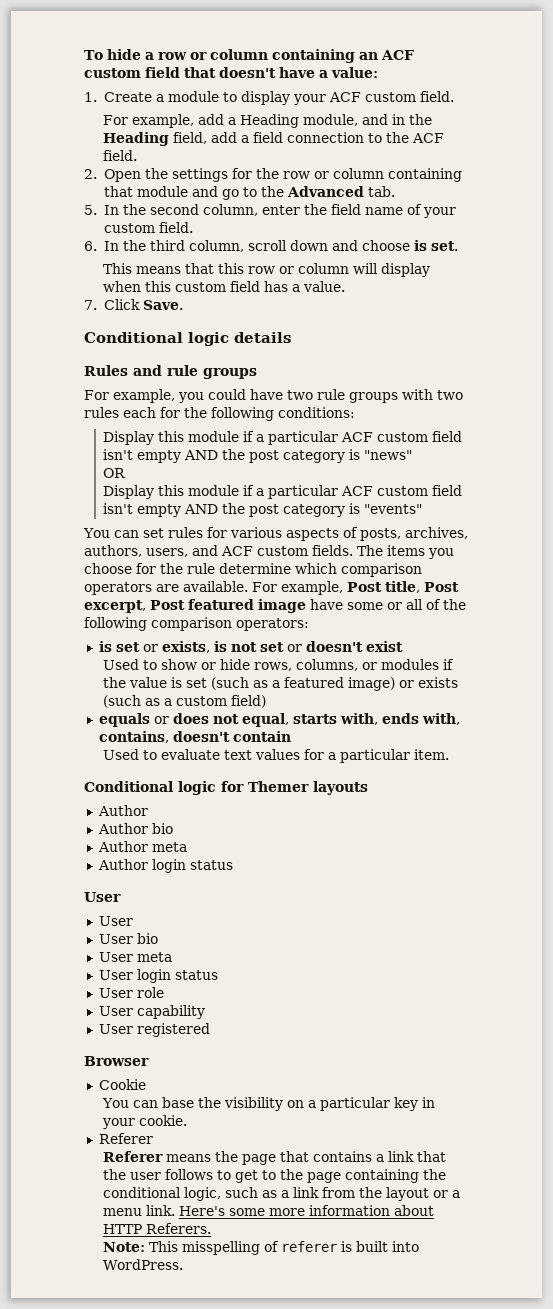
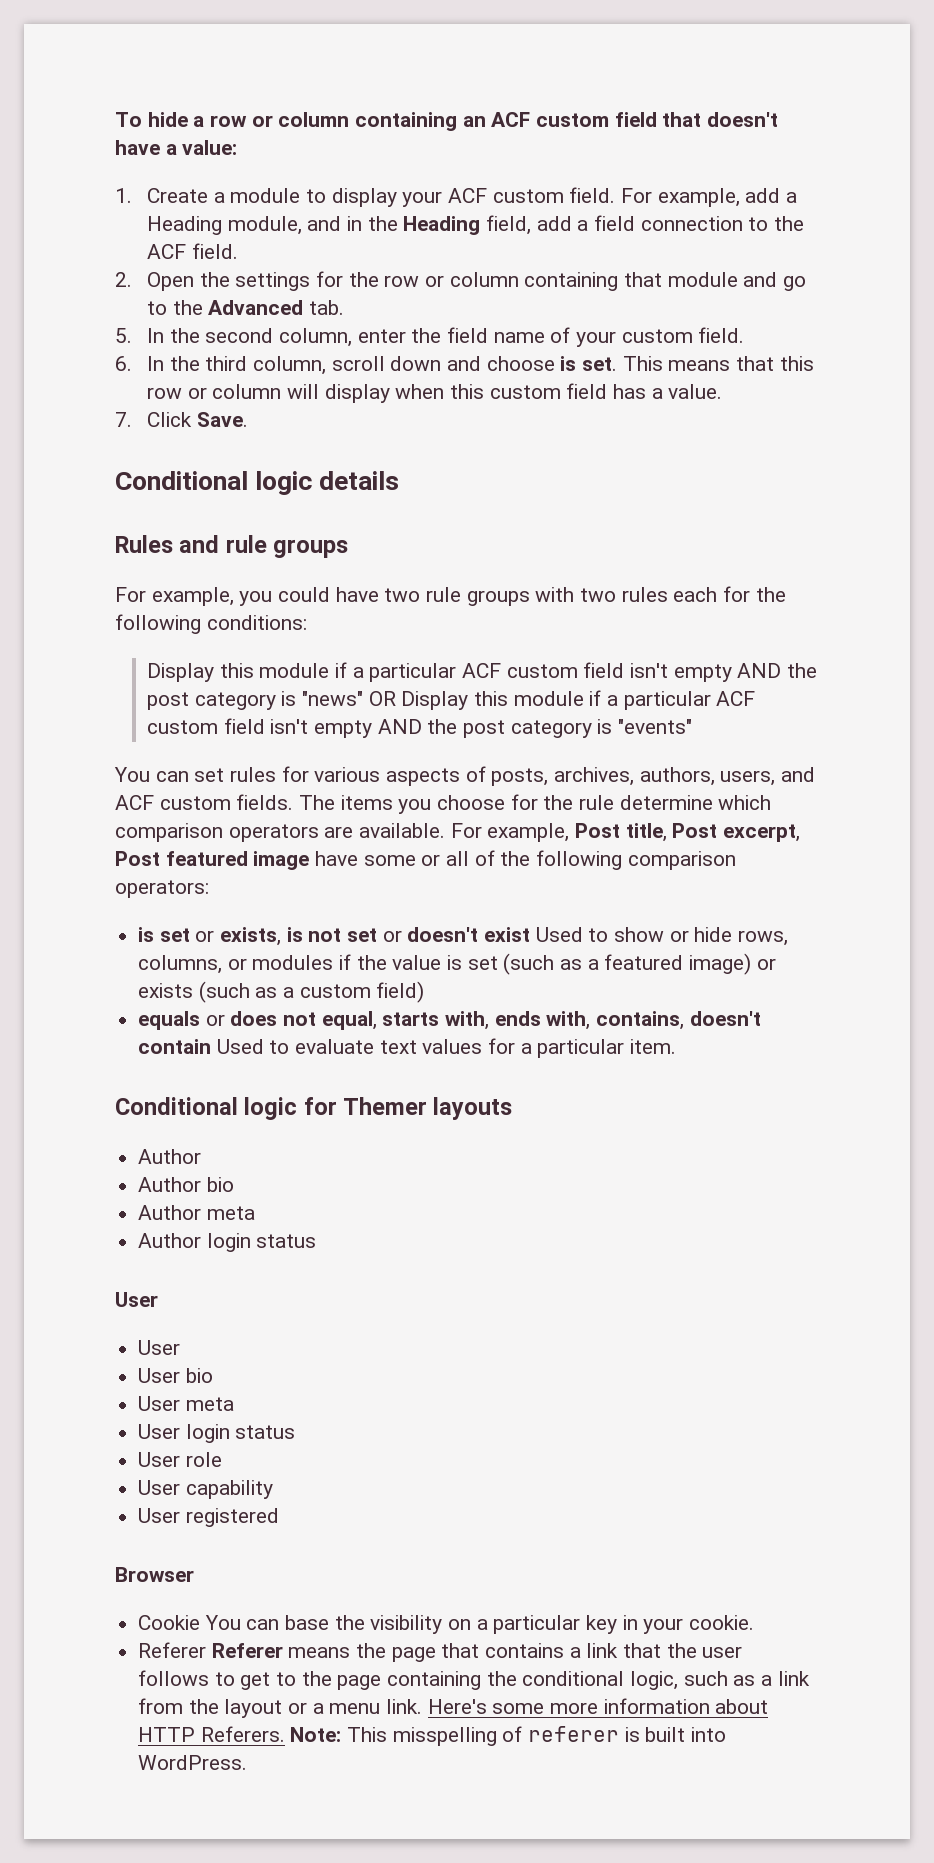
- 1. Create a module to display your ACF custom field.
- For example, add a Heading module, and in the Heading field, add a field connection to the ACF field.
+ 1. Create a module to display your ACF custom field. For example, add a Heading module, and in the Heading field, add a field connection to the ACF field.
- 6. In the third column, scroll down and choose is set.
- This means that this row or column will display when this custom field has a value.
+ 6. In the third column, scroll down and choose is set. This means that this row or column will display when this custom field has a value.
- Display this module if a particular ACF custom field isn't empty AND the post category is "news"
- OR
- Display this module if a particular ACF custom field isn't empty AND the post category is "events"
+ Display this module if a particular ACF custom field isn't empty AND the post category is "news" OR Display this module if a particular ACF custom field isn't empty AND the post category is "events"
- is set or exists, is not set or doesn't exist
- Used to show or hide rows, columns, or modules if the value is set (such as a featured image) or exists (such as a custom field)
+ is set or exists, is not set or doesn't exist Used to show or hide rows, columns, or modules if the value is set (such as a featured image) or exists (such as a custom field)
- equals or does not equal, starts with, ends with, contains, doesn't contain
- Used to evaluate text values for a particular item.
+ equals or does not equal, starts with, ends with, contains, doesn't contain Used to evaluate text values for a particular item.
- Cookie
- You can base the visibility on a particular key in your cookie.
- Referer
- Referer means the page that contains a link that the user follows to get to the page containing the conditional logic, such as a link from the layout or a menu link.
+ Cookie You can base the visibility on a particular key in your cookie.
+ Referer Referer means the page that contains a link that the user follows to get to the page containing the conditional logic, such as a link from the layout or a menu link.
- Here's some more information about HTTP Referers.
- Note: This misspelling of referer is built into WordPress.
+ Here's some more information about HTTP Referers. Note: This misspelling of referer is built into WordPress.

